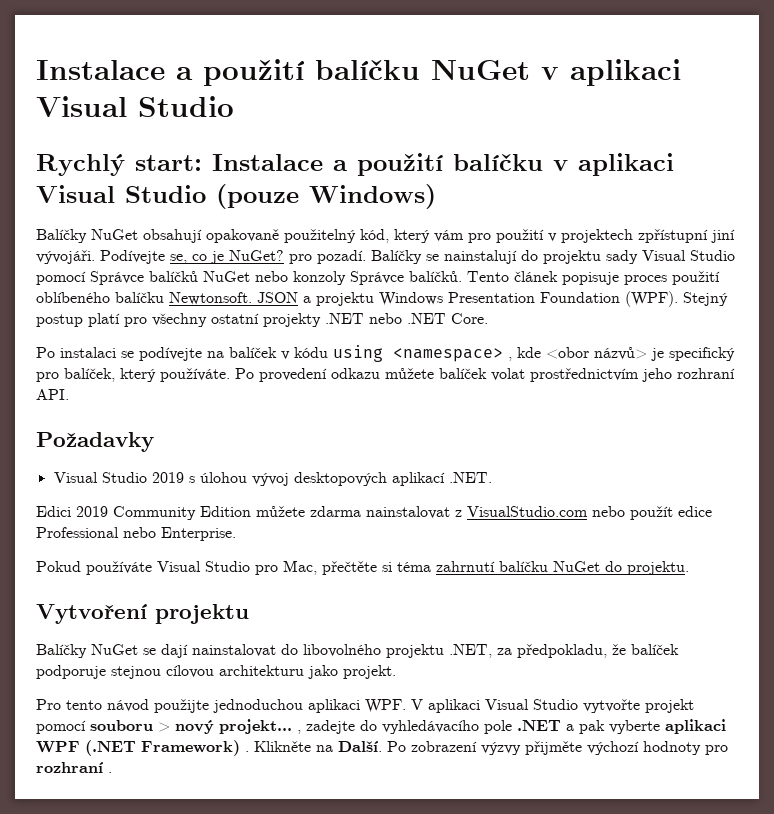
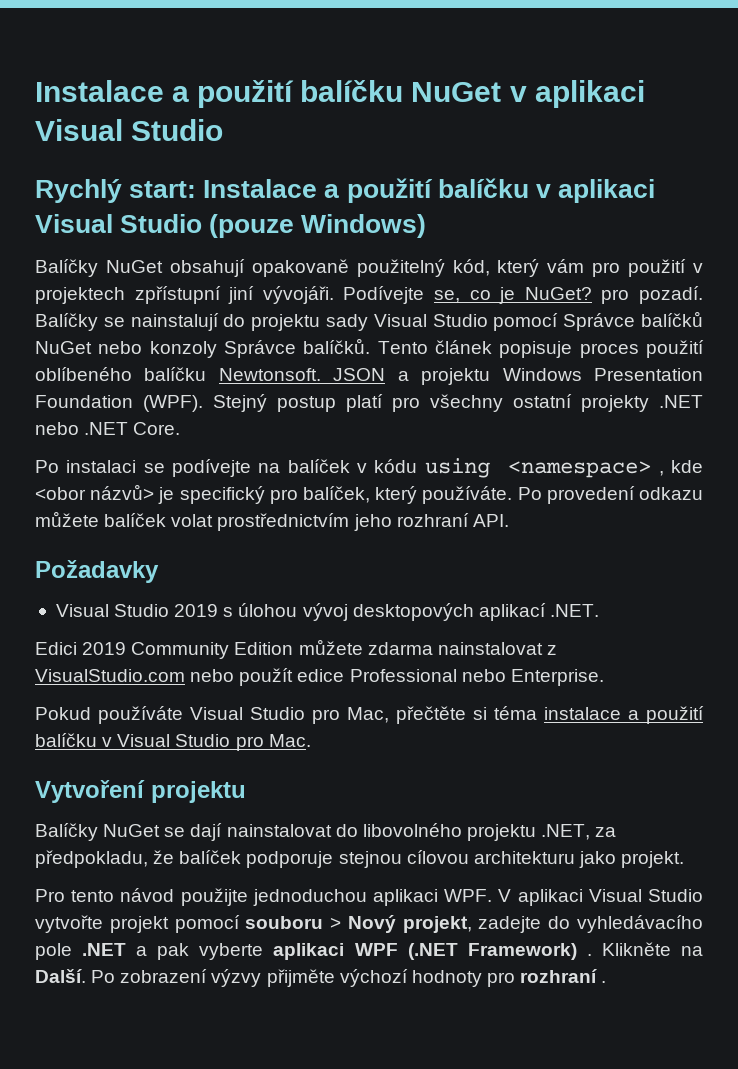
- Pokud používáte Visual Studio pro Mac, přečtěte si téma zahrnutí balíčku NuGet do projektu.
+ Pokud používáte Visual Studio pro Mac, přečtěte si téma instalace a použití balíčku v Visual Studio pro Mac.
- Pro tento návod použijte jednoduchou aplikaci WPF. V aplikaci Visual Studio vytvořte projekt pomocí souboru > nový projekt... , zadejte do vyhledávacího pole .NET a pak vyberte aplikaci WPF (.NET Framework) .
+ Pro tento návod použijte jednoduchou aplikaci WPF. V aplikaci Visual Studio vytvořte projekt pomocí souboru > Nový projekt, zadejte do vyhledávacího pole .NET a pak vyberte aplikaci WPF (.NET Framework) .

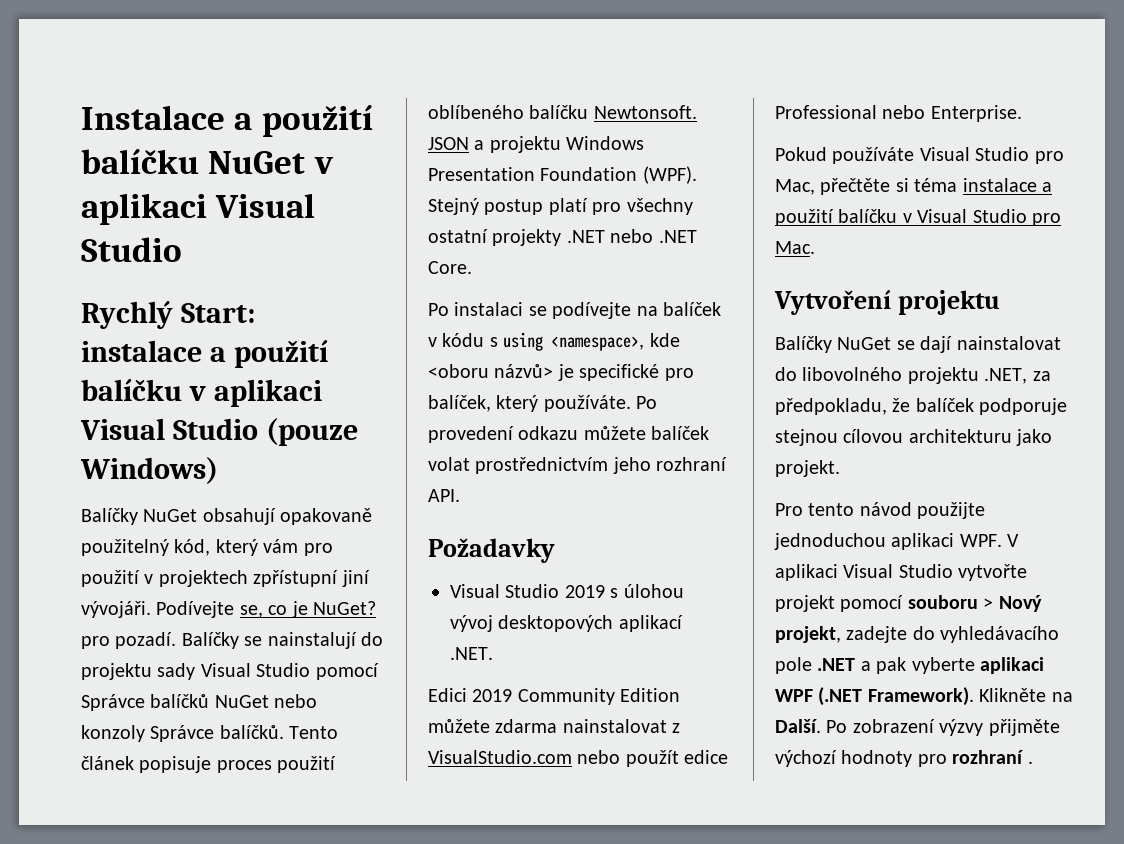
- Rychlý start: Instalace a použití balíčku v aplikaci Visual Studio (pouze Windows)
+ Rychlý Start: instalace a použití balíčku v aplikaci Visual Studio (pouze Windows)
- Po instalaci se podívejte na balíček v kódu using <namespace> , kde <obor názvů> je specifický pro balíček, který používáte.
+ Po instalaci se podívejte na balíček v kódu s using <namespace>, kde <oboru názvů> je specifické pro balíček, který používáte.
- Pro tento návod použijte jednoduchou aplikaci WPF. V aplikaci Visual Studio vytvořte projekt pomocí souboru > Nový projekt, zadejte do vyhledávacího pole .NET a pak vyberte aplikaci WPF (.NET Framework) .
+ Pro tento návod použijte jednoduchou aplikaci WPF. V aplikaci Visual Studio vytvořte projekt pomocí souboru > Nový projekt, zadejte do vyhledávacího pole .NET a pak vyberte aplikaci WPF (.NET Framework).

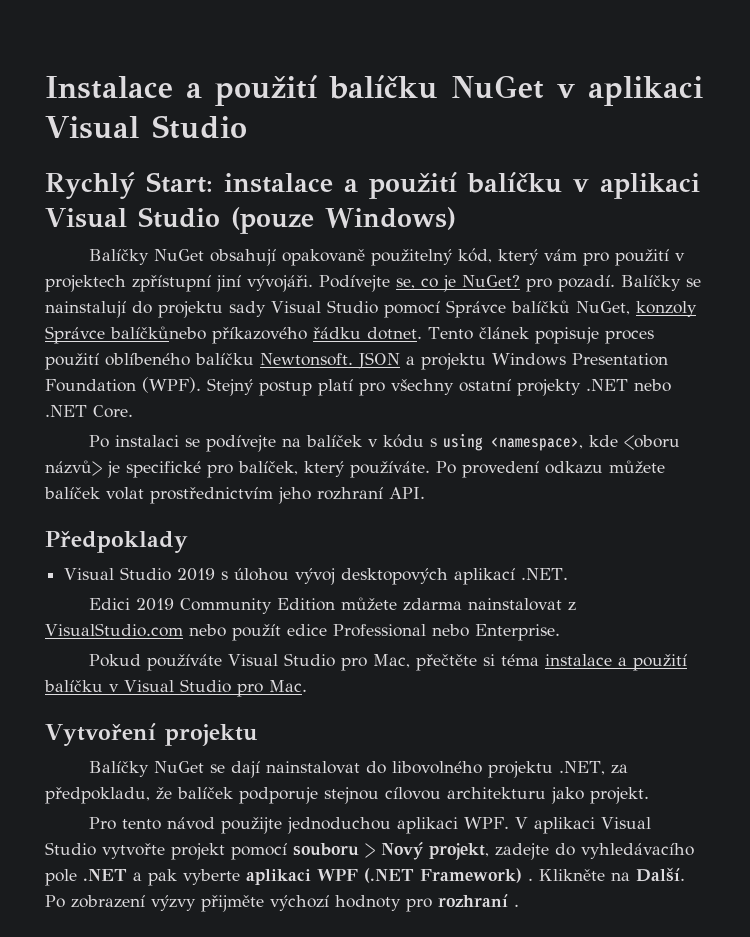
- Balíčky se nainstalují do projektu sady Visual Studio pomocí Správce balíčků NuGet nebo konzoly Správce balíčků.
+ Balíčky se nainstalují do projektu sady Visual Studio pomocí Správce balíčků NuGet, konzoly Správce balíčkůnebo příkazového řádku dotnet.
- Požadavky
+ Předpoklady
- Pro tento návod použijte jednoduchou aplikaci WPF. V aplikaci Visual Studio vytvořte projekt pomocí souboru > Nový projekt, zadejte do vyhledávacího pole .NET a pak vyberte aplikaci WPF (.NET Framework).
+ Pro tento návod použijte jednoduchou aplikaci WPF. V aplikaci Visual Studio vytvořte projekt pomocí souboru > Nový projekt, zadejte do vyhledávacího pole .NET a pak vyberte aplikaci WPF (.NET Framework) .

